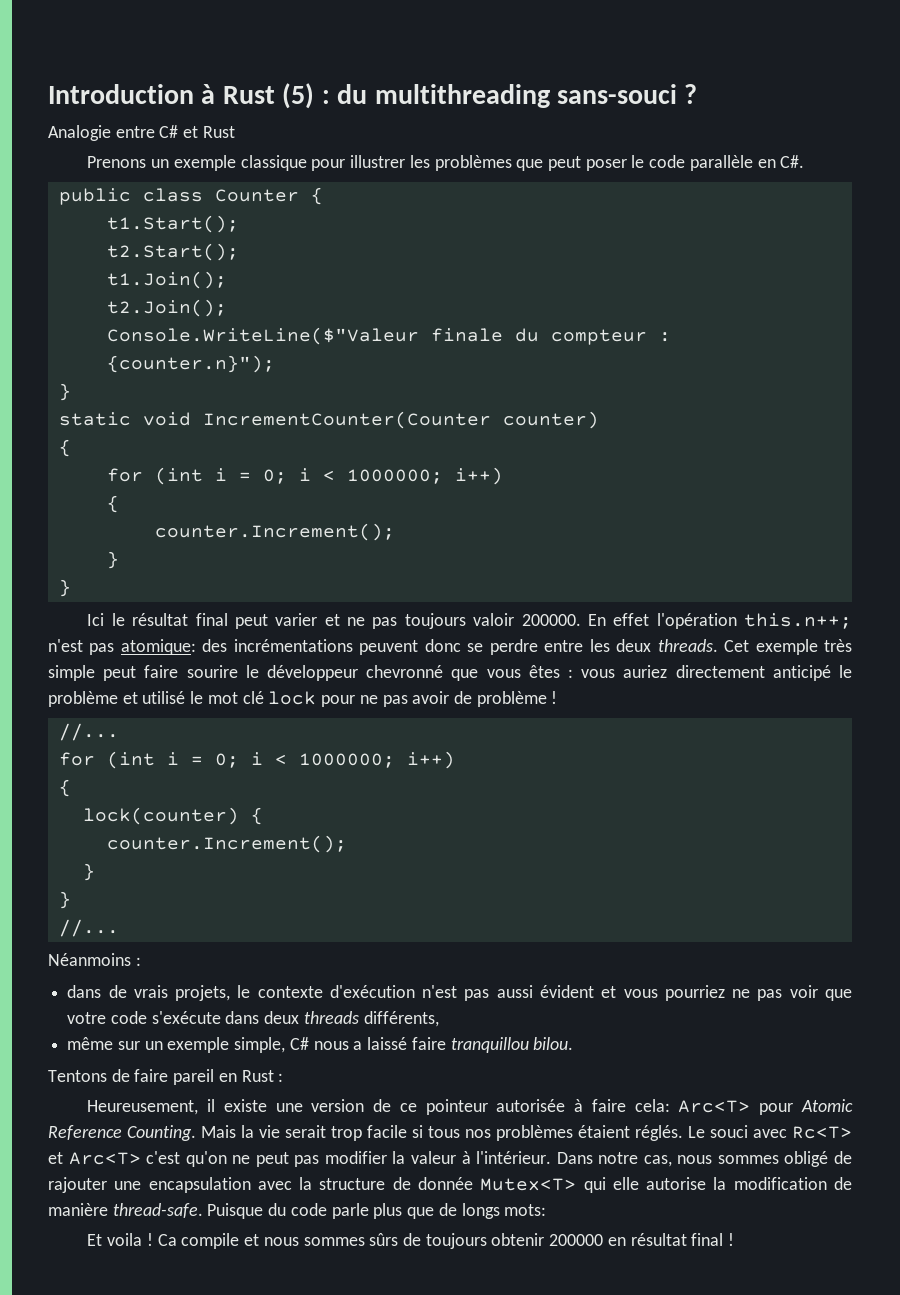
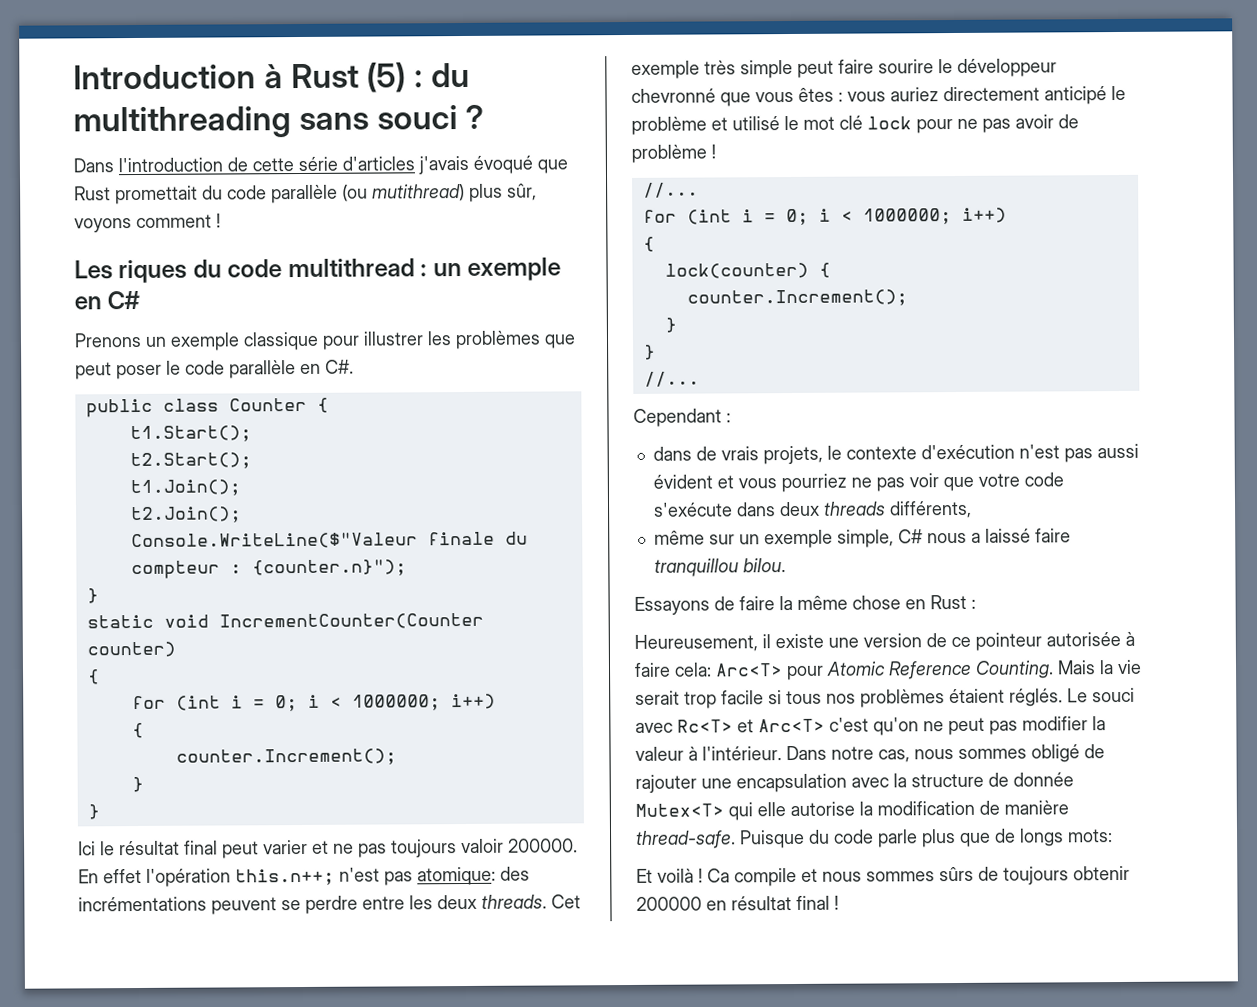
- Introduction à Rust (5) : du multithreading sans-souci ?
+ Introduction à Rust (5) : du multithreading sans souci ?
- Analogie entre C# et Rust
+ Dans l'introduction de cette série d'articles j'avais évoqué que Rust promettait du code parallèle (ou mutithread) plus sûr, voyons comment !
+ Les riques du code multithread : un exemple en C#
- En effet l'opération this.n++; n'est pas atomique: des incrémentations peuvent donc se perdre entre les deux threads.
+ En effet l'opération this.n++; n'est pas atomique: des incrémentations peuvent se perdre entre les deux threads.
- Néanmoins :
+ Cependant :
- Tentons de faire pareil en Rust :
+ Essayons de faire la même chose en Rust :
- Et voila !
+ Et voilà !

